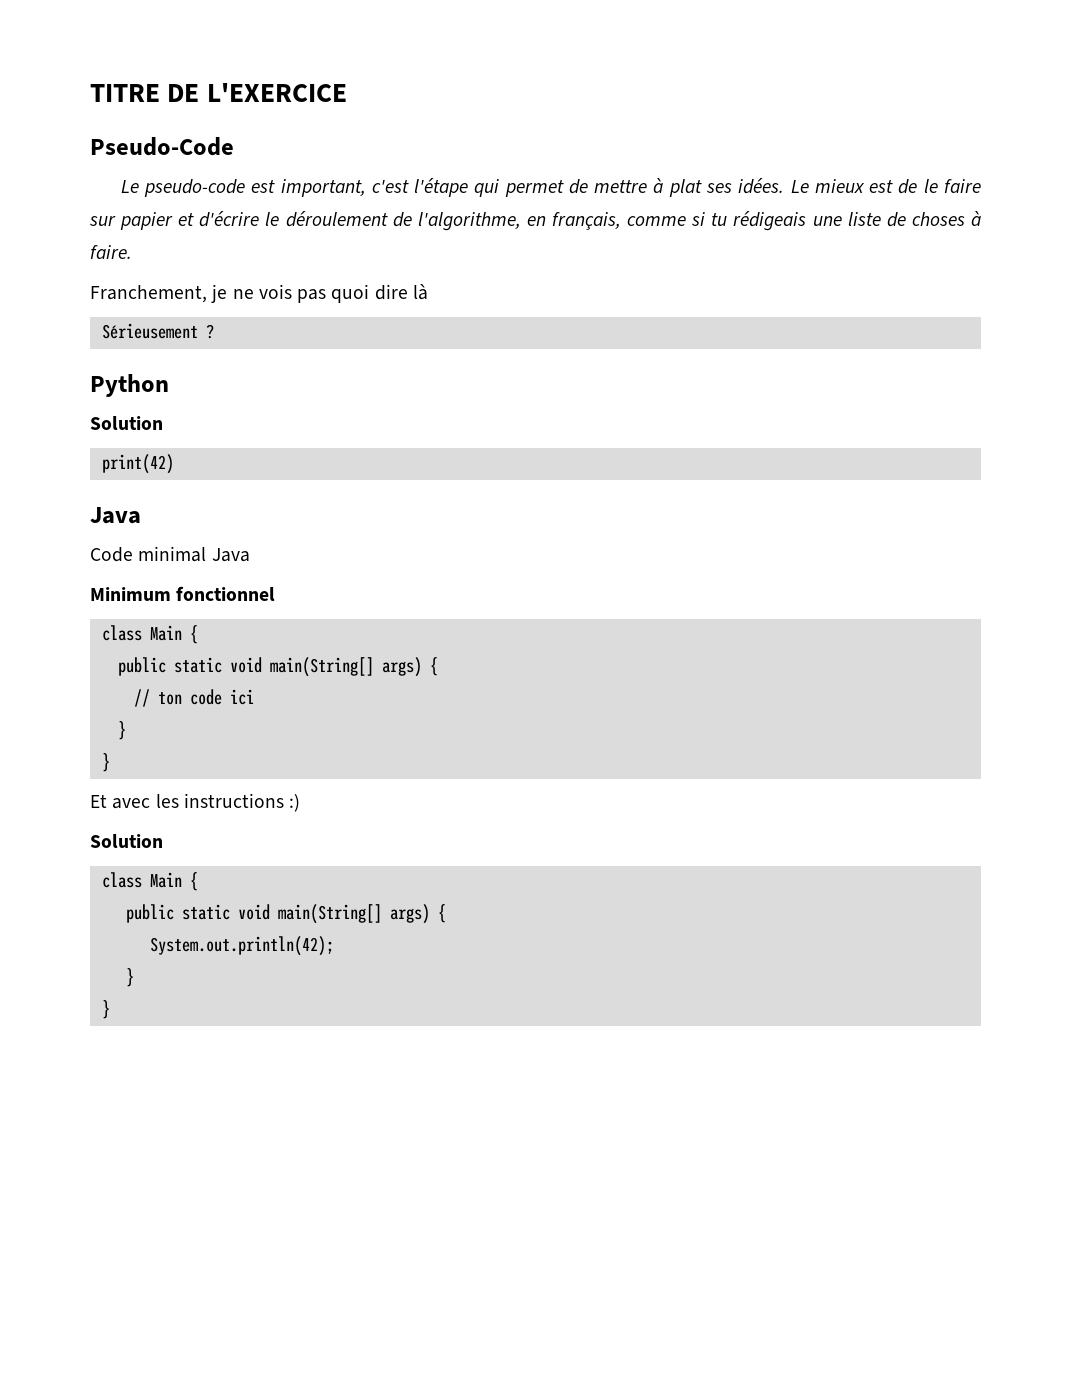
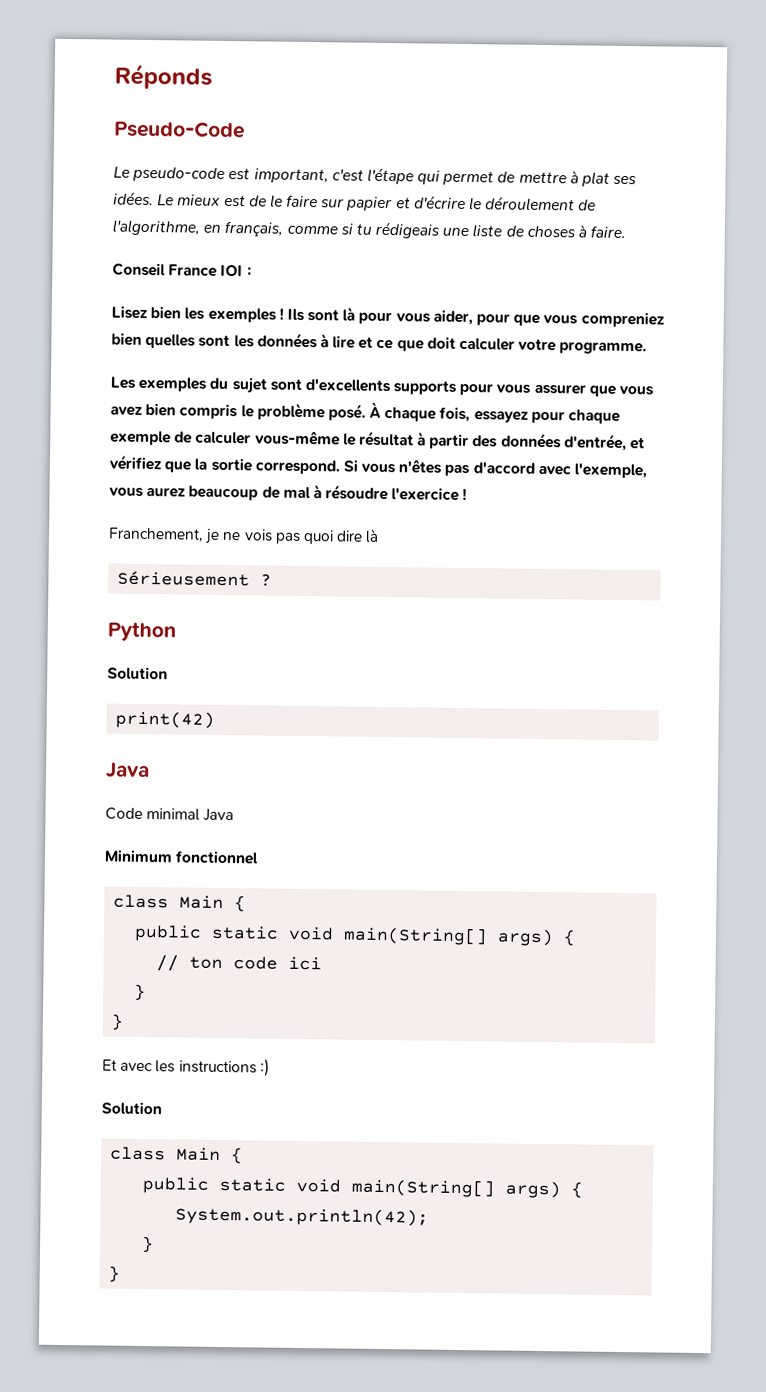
- TITRE DE L'EXERCICE
+ Réponds
+ Conseil France IOI :
+ Lisez bien les exemples ! Ils sont là pour vous aider, pour que vous compreniez bien quelles sont les données à lire et ce que doit calculer votre programme.
+ Les exemples du sujet sont d'excellents supports pour vous assurer que vous avez bien compris le problème posé. À chaque fois, essayez pour chaque exemple de calculer vous-même le résultat à partir des données d'entrée, et vérifiez que la sortie correspond. Si vous n'êtes pas d'accord avec l'exemple, vous aurez beaucoup de mal à résoudre l'exercice !

